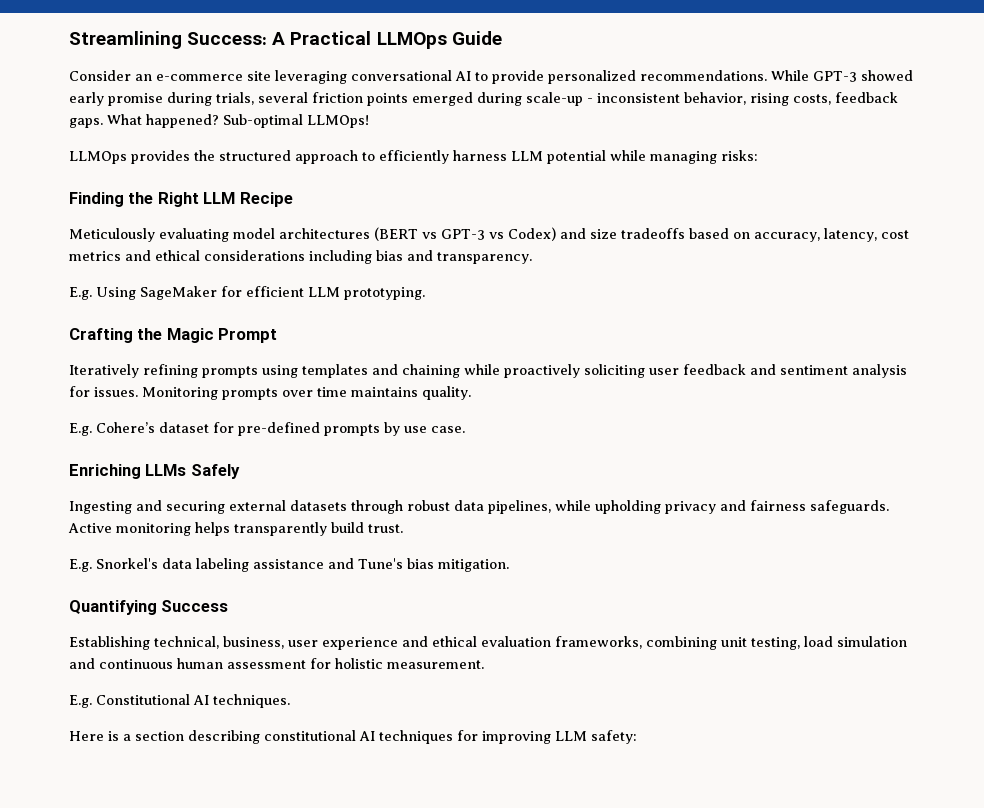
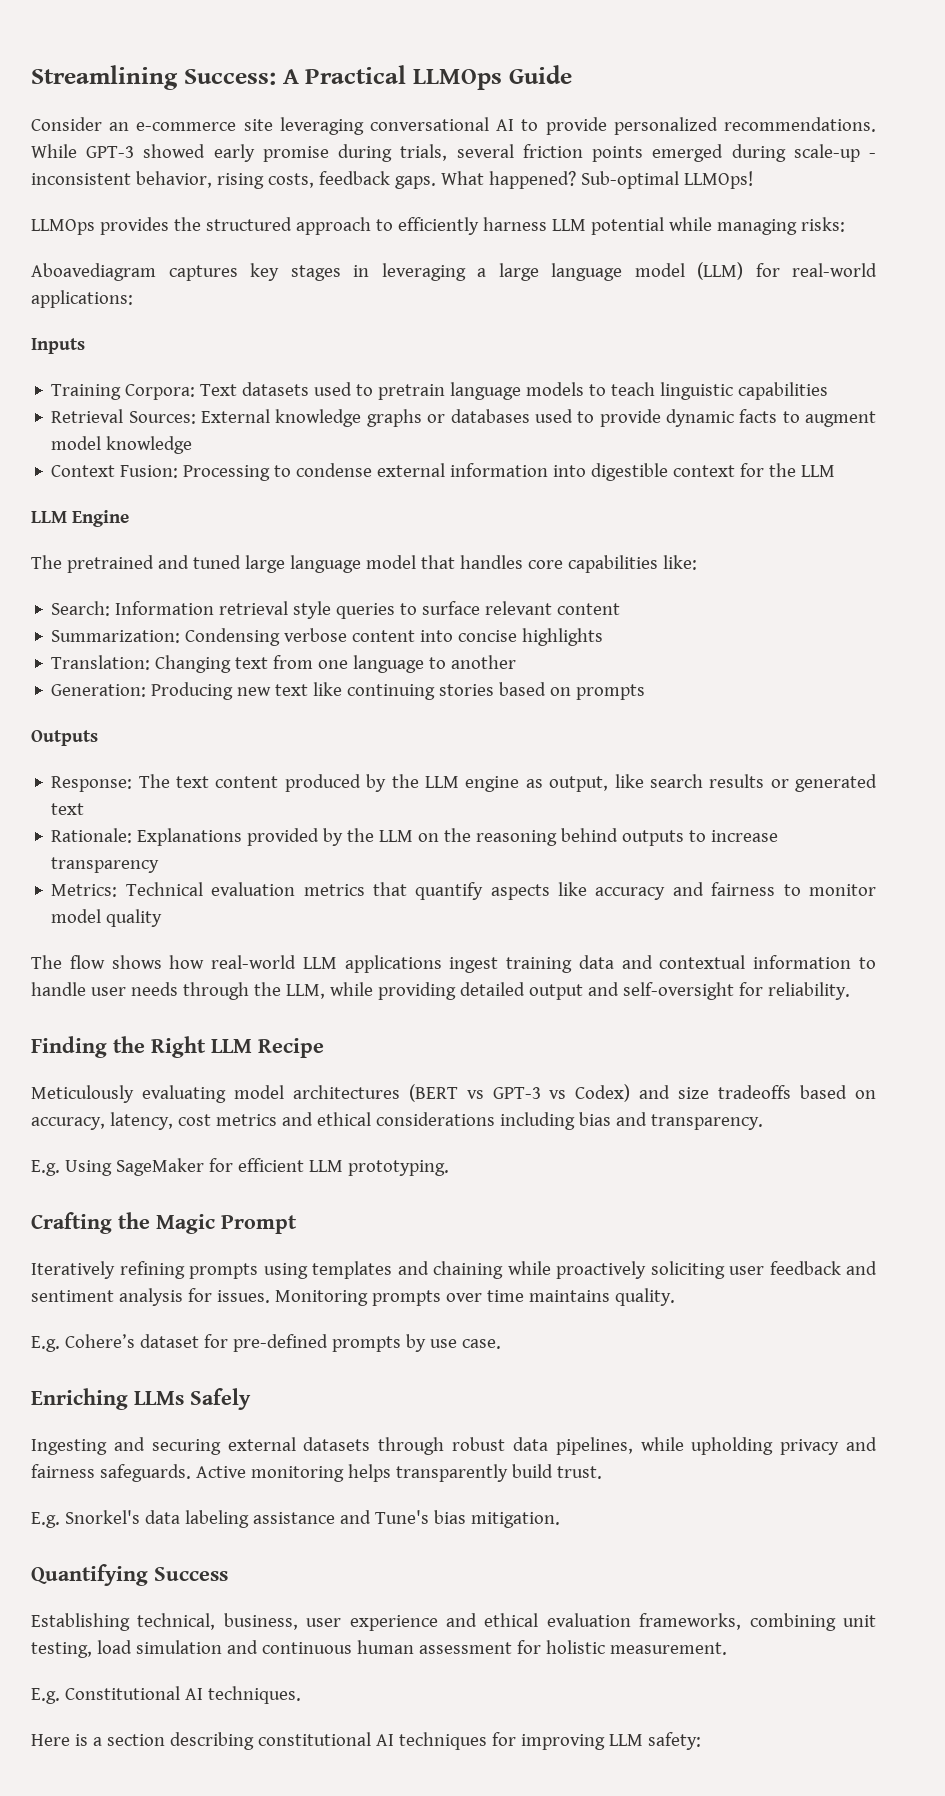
+ Aboavediagram captures key stages in leveraging a large language model (LLM) for real-world applications:
+ Inputs
+ Training Corpora: Text datasets used to pretrain language models to teach linguistic capabilities
+ Retrieval Sources: External knowledge graphs or databases used to provide dynamic facts to augment model knowledge
+ Context Fusion: Processing to condense external information into digestible context for the LLM
+ LLM Engine
+ The pretrained and tuned large language model that handles core capabilities like:
+ Search: Information retrieval style queries to surface relevant content
+ Summarization: Condensing verbose content into concise highlights
+ Translation: Changing text from one language to another
+ Generation: Producing new text like continuing stories based on prompts
+ Outputs
+ Response: The text content produced by the LLM engine as output, like search results or generated text
+ Rationale: Explanations provided by the LLM on the reasoning behind outputs to increase transparency
+ Metrics: Technical evaluation metrics that quantify aspects like accuracy and fairness to monitor model quality
+ The flow shows how real-world LLM applications ingest training data and contextual information to handle user needs through the LLM, while providing detailed output and self-oversight for reliability.

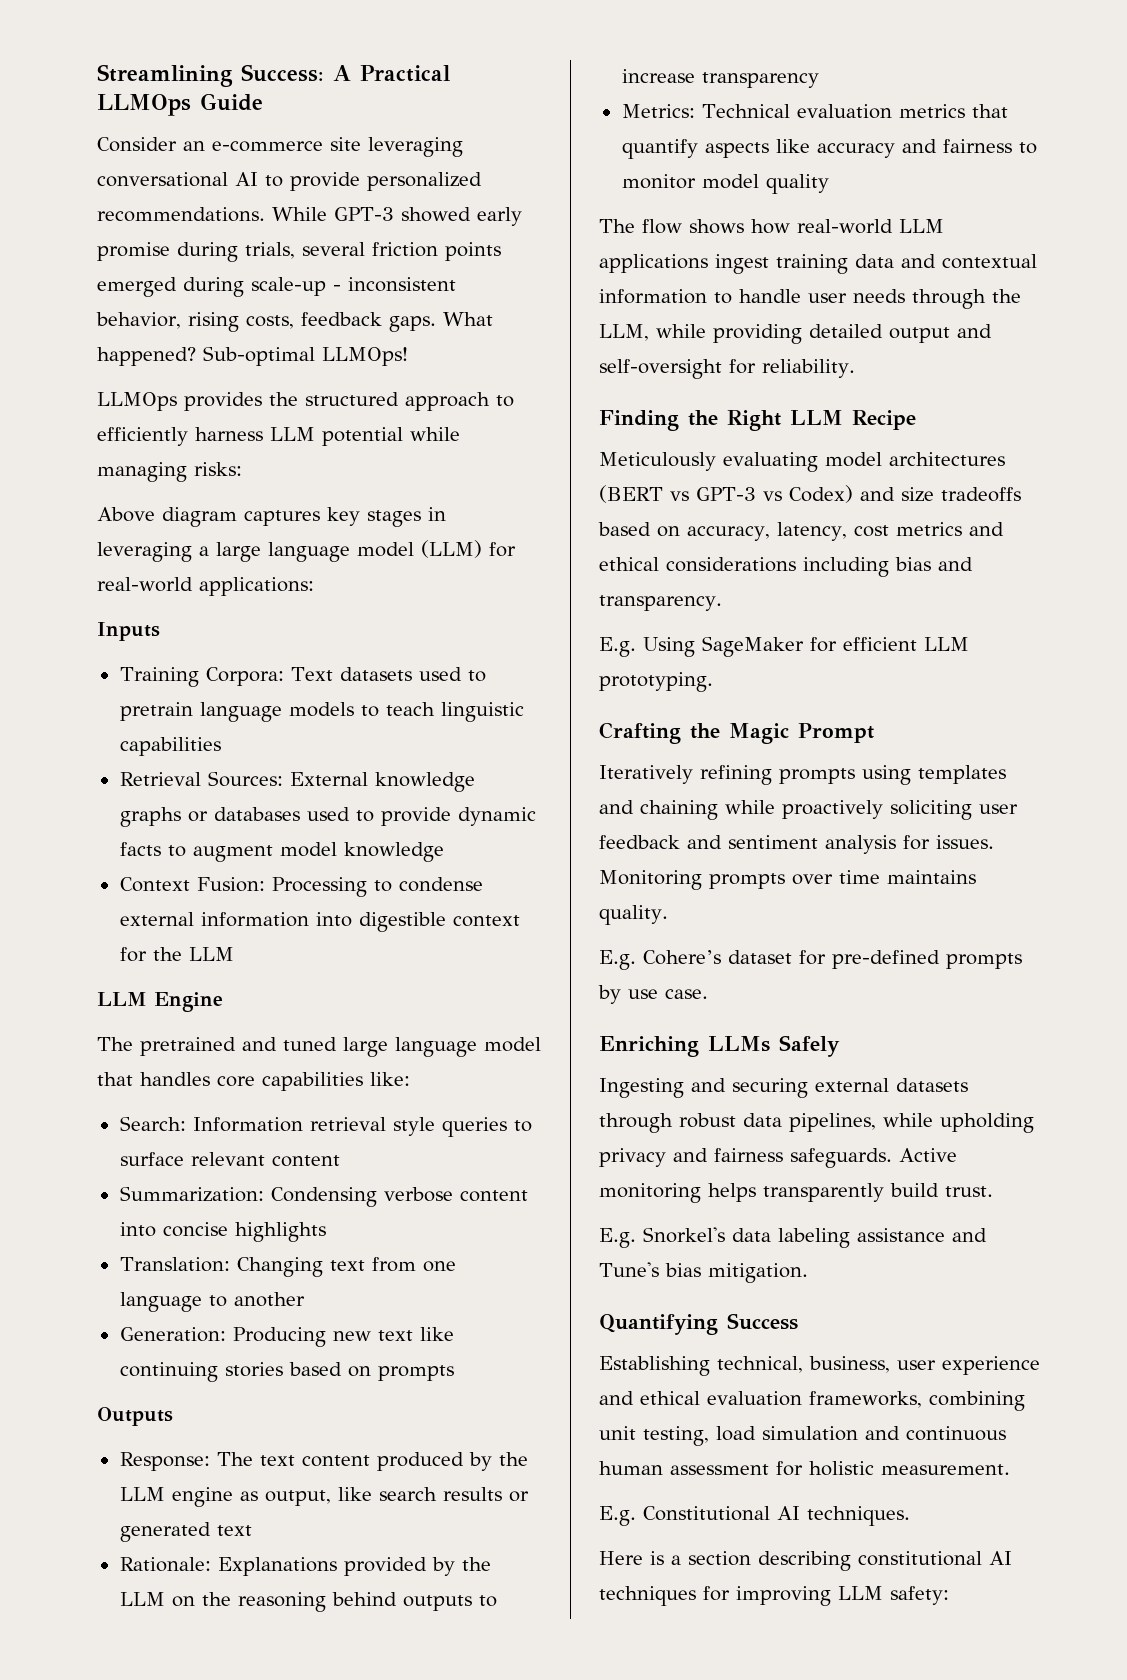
- Aboavediagram captures key stages in leveraging a large language model (LLM) for real-world applications:
+ Above diagram captures key stages in leveraging a large language model (LLM) for real-world applications:

